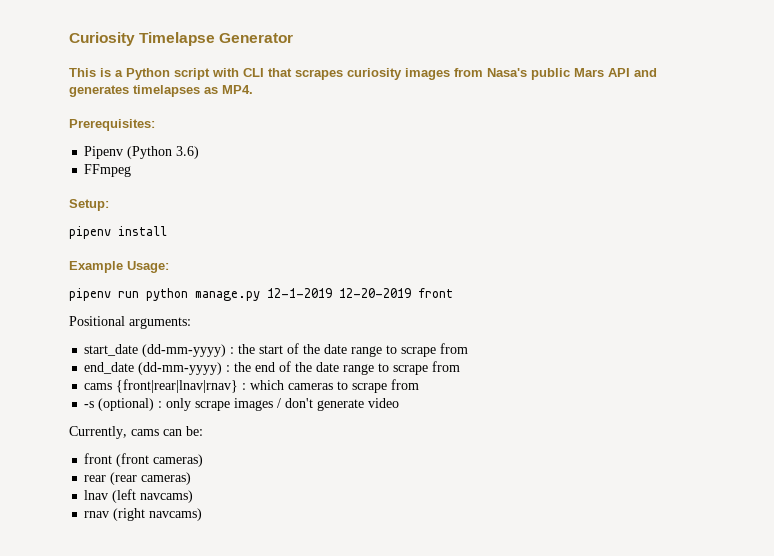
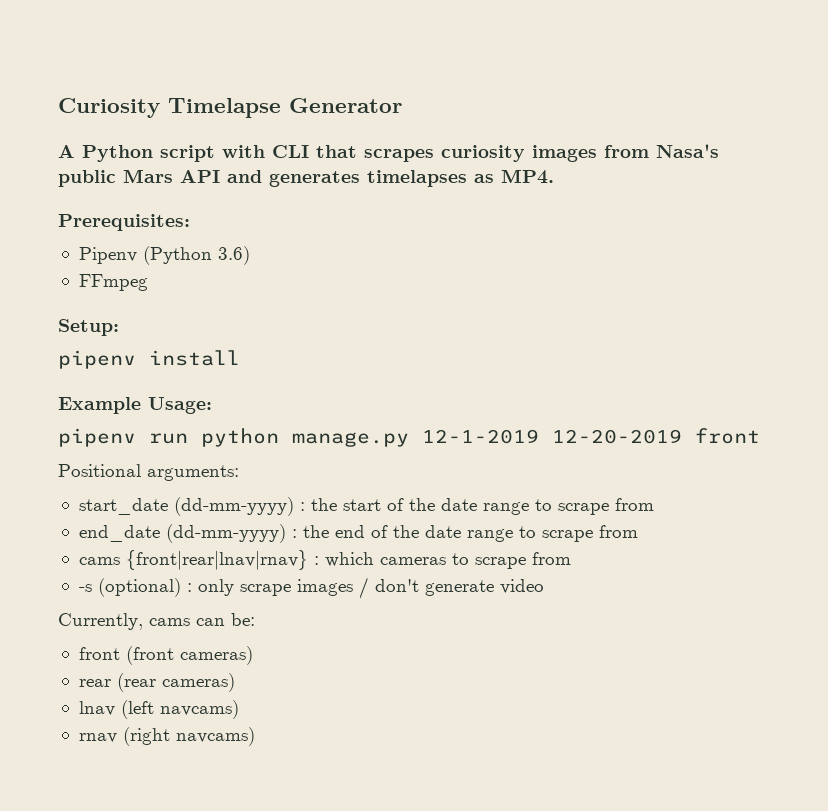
- This is a Python script with CLI that scrapes curiosity images from Nasa's public Mars API and generates timelapses as MP4.
+ A Python script with CLI that scrapes curiosity images from Nasa's public Mars API and generates timelapses as MP4.

